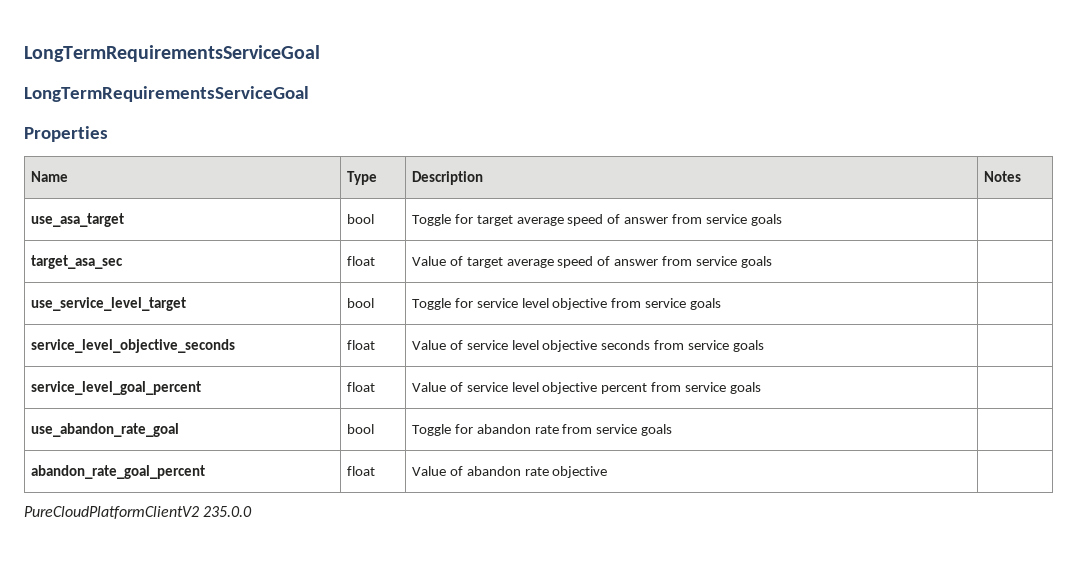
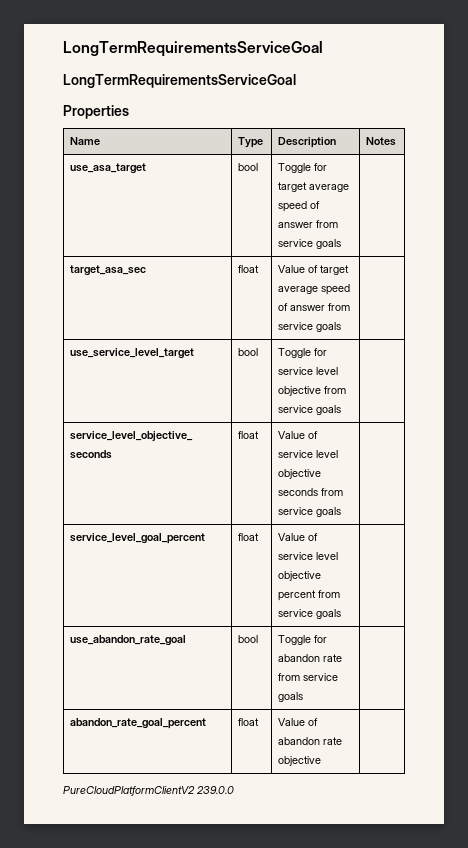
- PureCloudPlatformClientV2 235.0.0
+ PureCloudPlatformClientV2 239.0.0

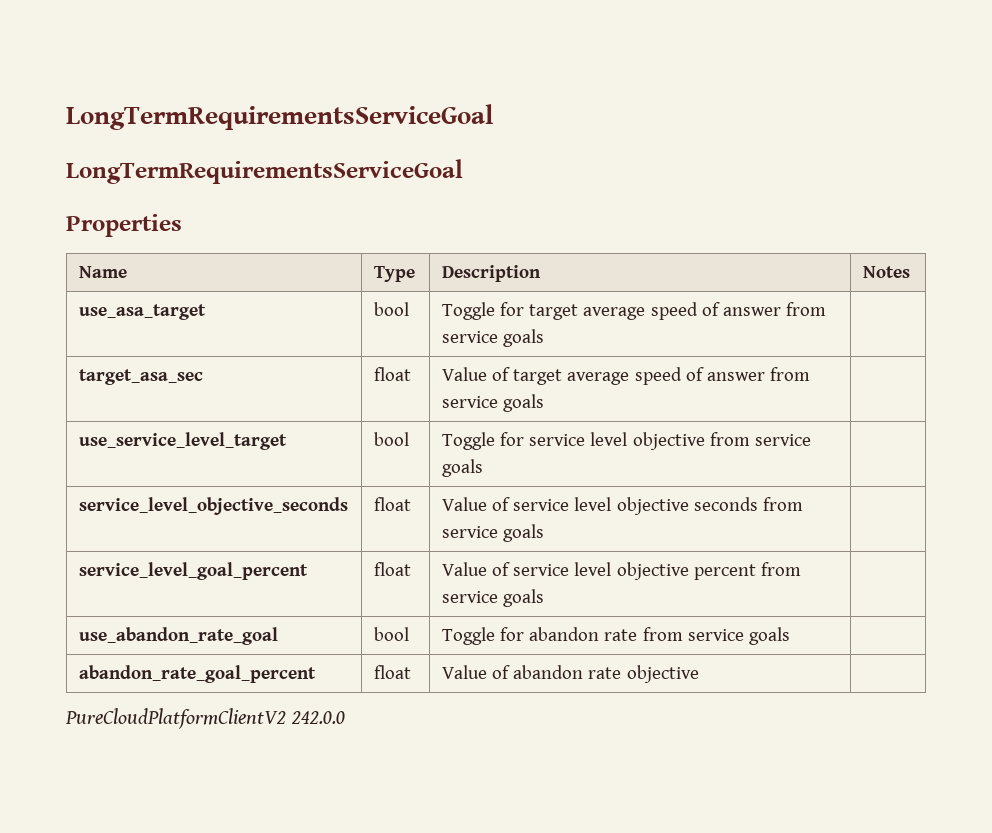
- PureCloudPlatformClientV2 239.0.0
+ PureCloudPlatformClientV2 242.0.0

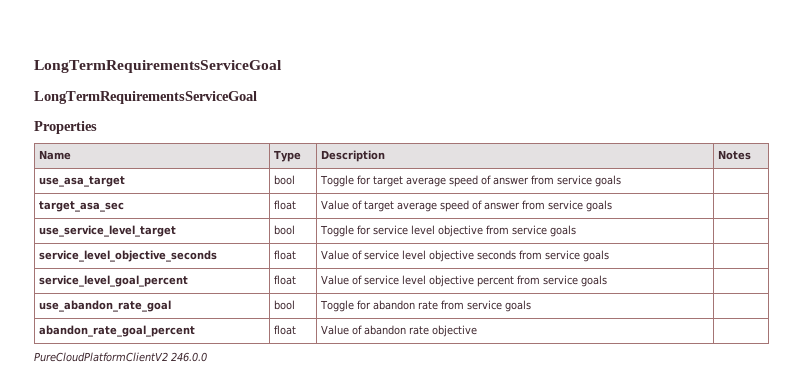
- PureCloudPlatformClientV2 242.0.0
+ PureCloudPlatformClientV2 246.0.0

